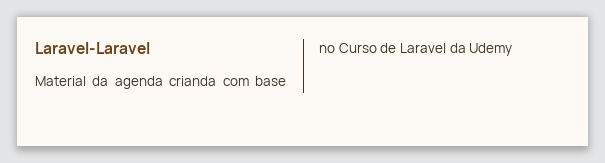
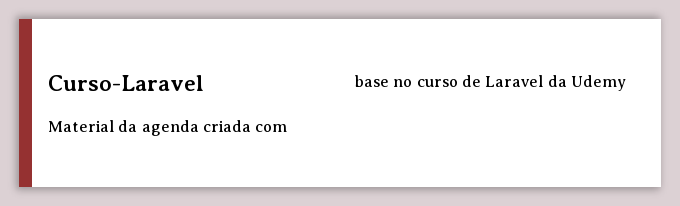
- Laravel-Laravel
+ Curso-Laravel
- Material da agenda crianda com base no Curso de Laravel da Udemy
+ Material da agenda criada com base no curso de Laravel da Udemy

